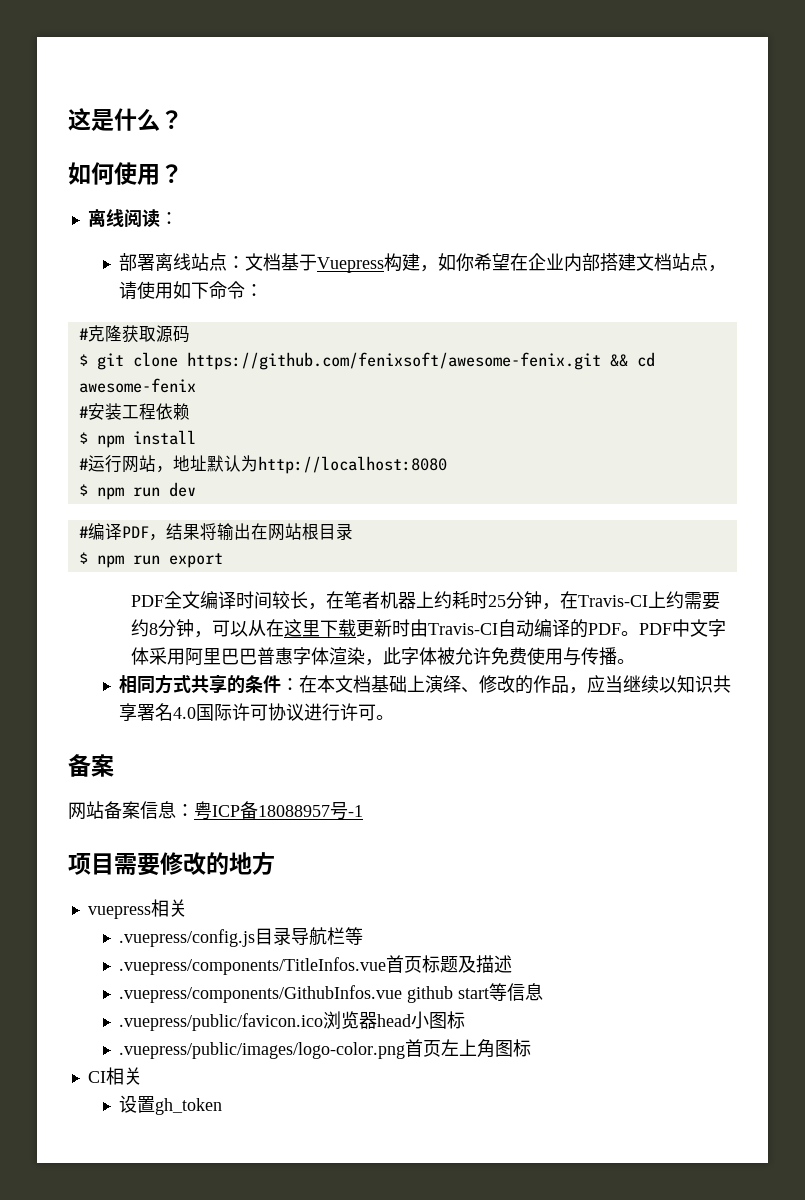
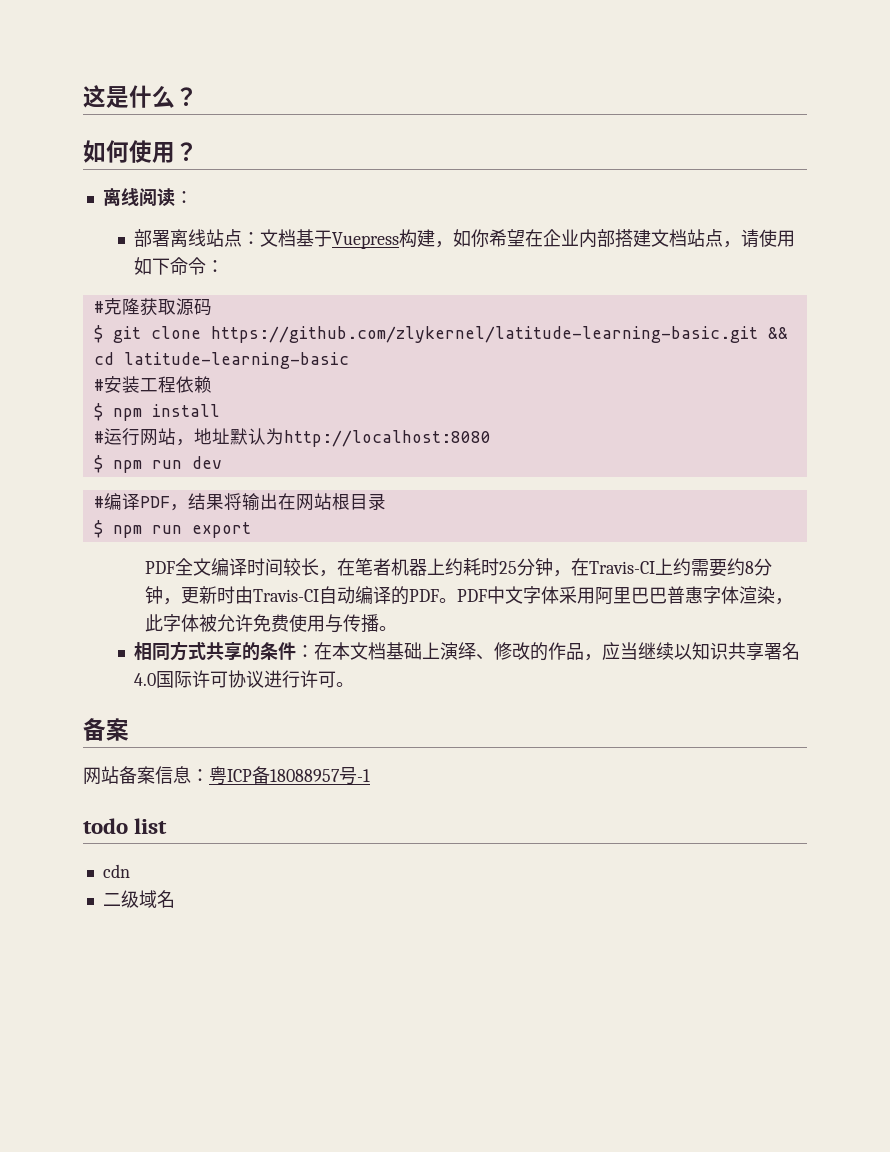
- $ git clone https://github.com/fenixsoft/awesome-fenix.git && cd awesome-fenix
+ $ git clone https://github.com/zlykernel/latitude-learning-basic.git && cd latitude-learning-basic
- PDF全文编译时间较长，在笔者机器上约耗时25分钟，在Travis-CI上约需要约8分钟，可以从在这里下载更新时由Travis-CI自动编译的PDF。
+ PDF全文编译时间较长，在笔者机器上约耗时25分钟，在Travis-CI上约需要约8分钟，更新时由Travis-CI自动编译的PDF。
- 项目需要修改的地方
- vuepress相关
- .vuepress/config.js目录导航栏等
- .vuepress/components/TitleInfos.vue首页标题及描述
- .vuepress/components/GithubInfos.vue github start等信息
- .vuepress/public/favicon.ico浏览器head小图标
- .vuepress/public/images/logo-color.png首页左上角图标
- CI相关
- 设置gh_token
+ todo list
+ cdn
+ 二级域名

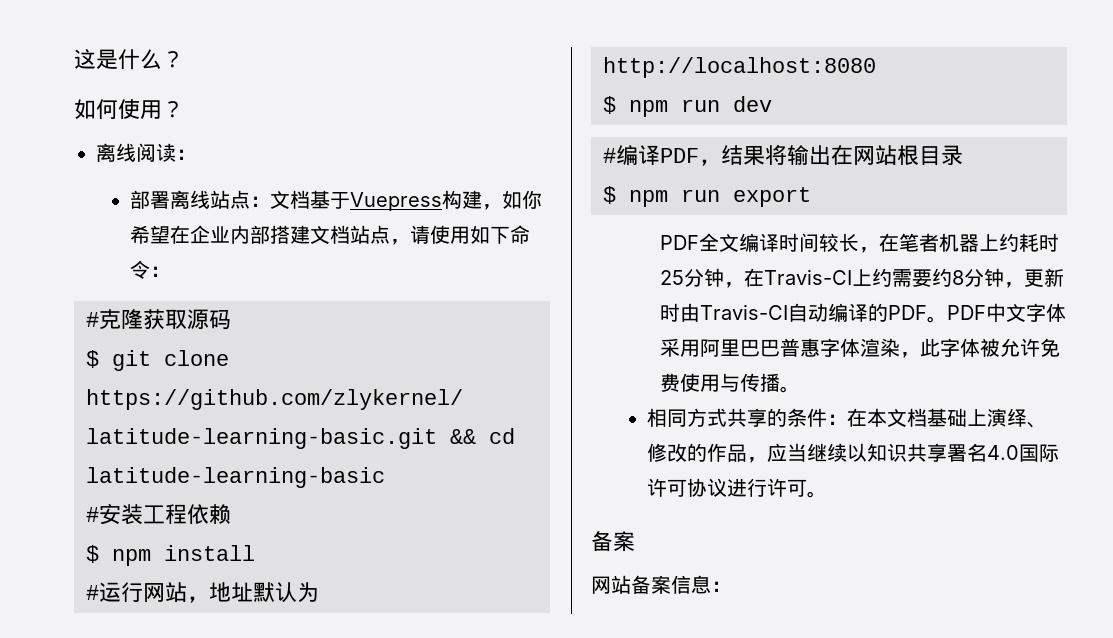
- 网站备案信息：粤ICP备18088957号-1
- todo list
- cdn
- 二级域名
+ 网站备案信息：

